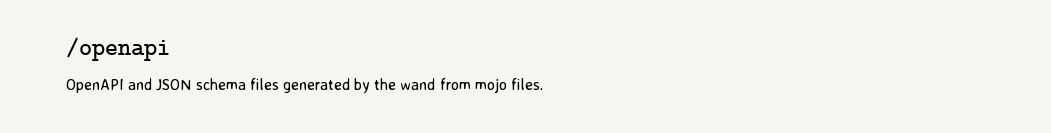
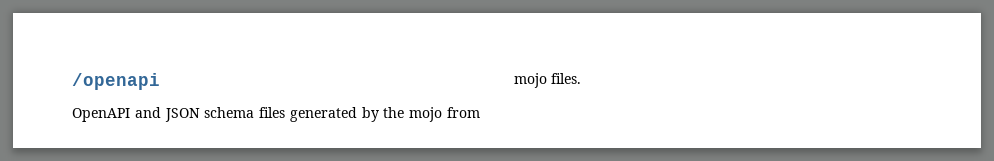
- OpenAPI and JSON schema files generated by the wand from mojo files.
+ OpenAPI and JSON schema files generated by the mojo from mojo files.

